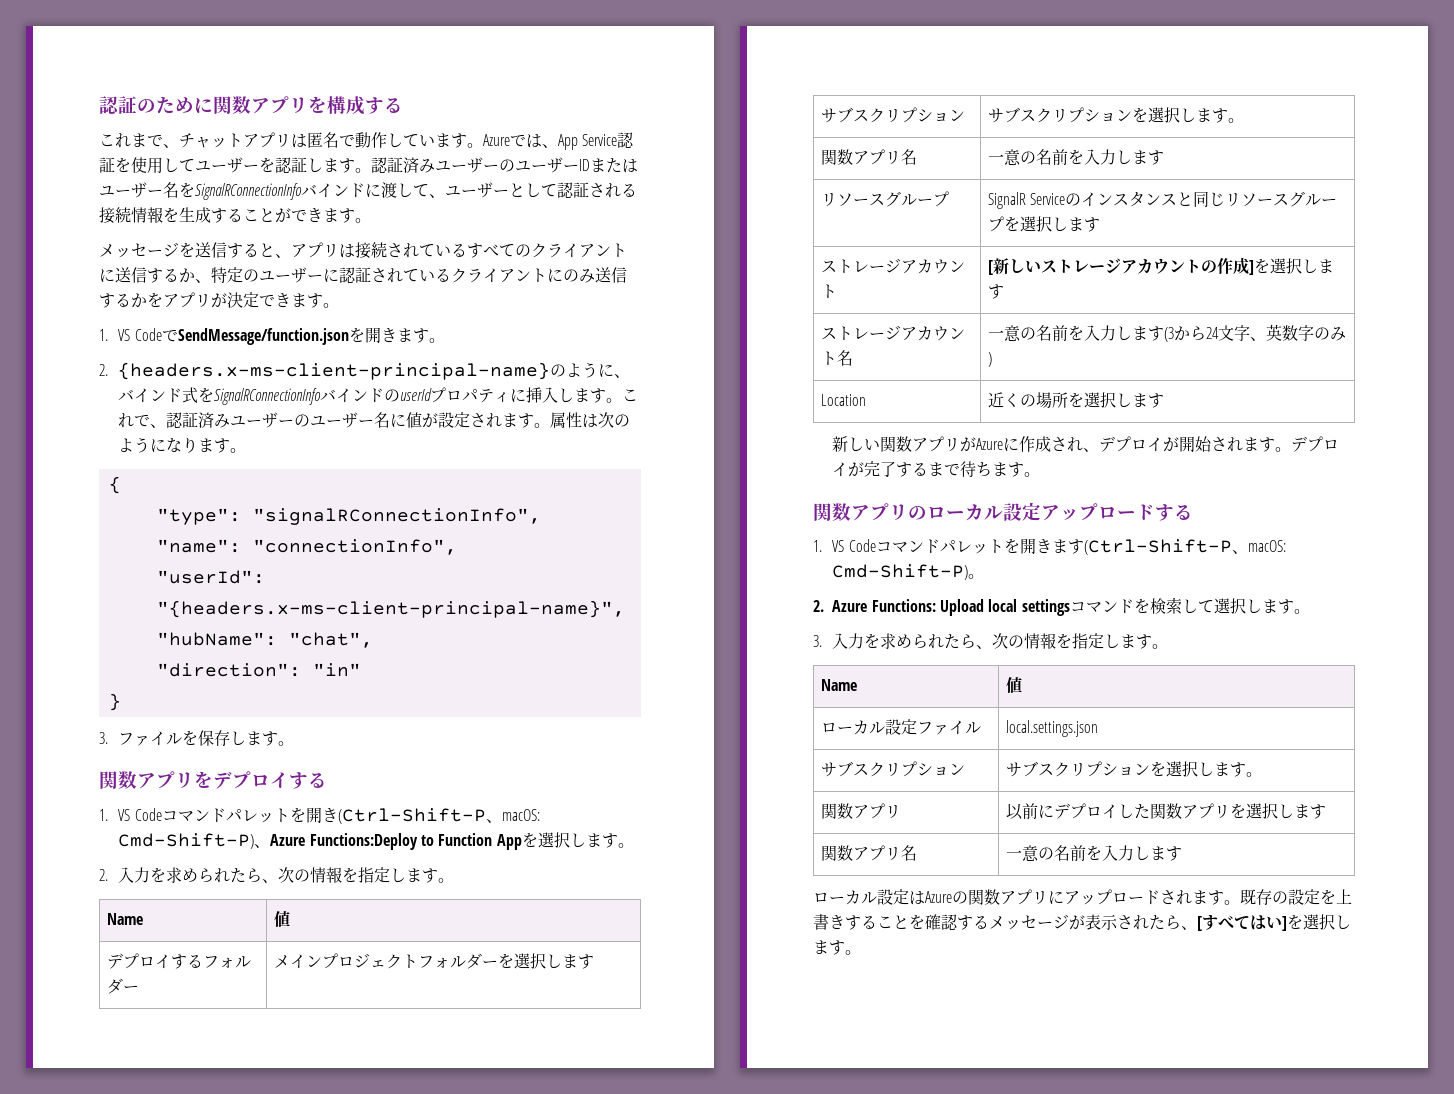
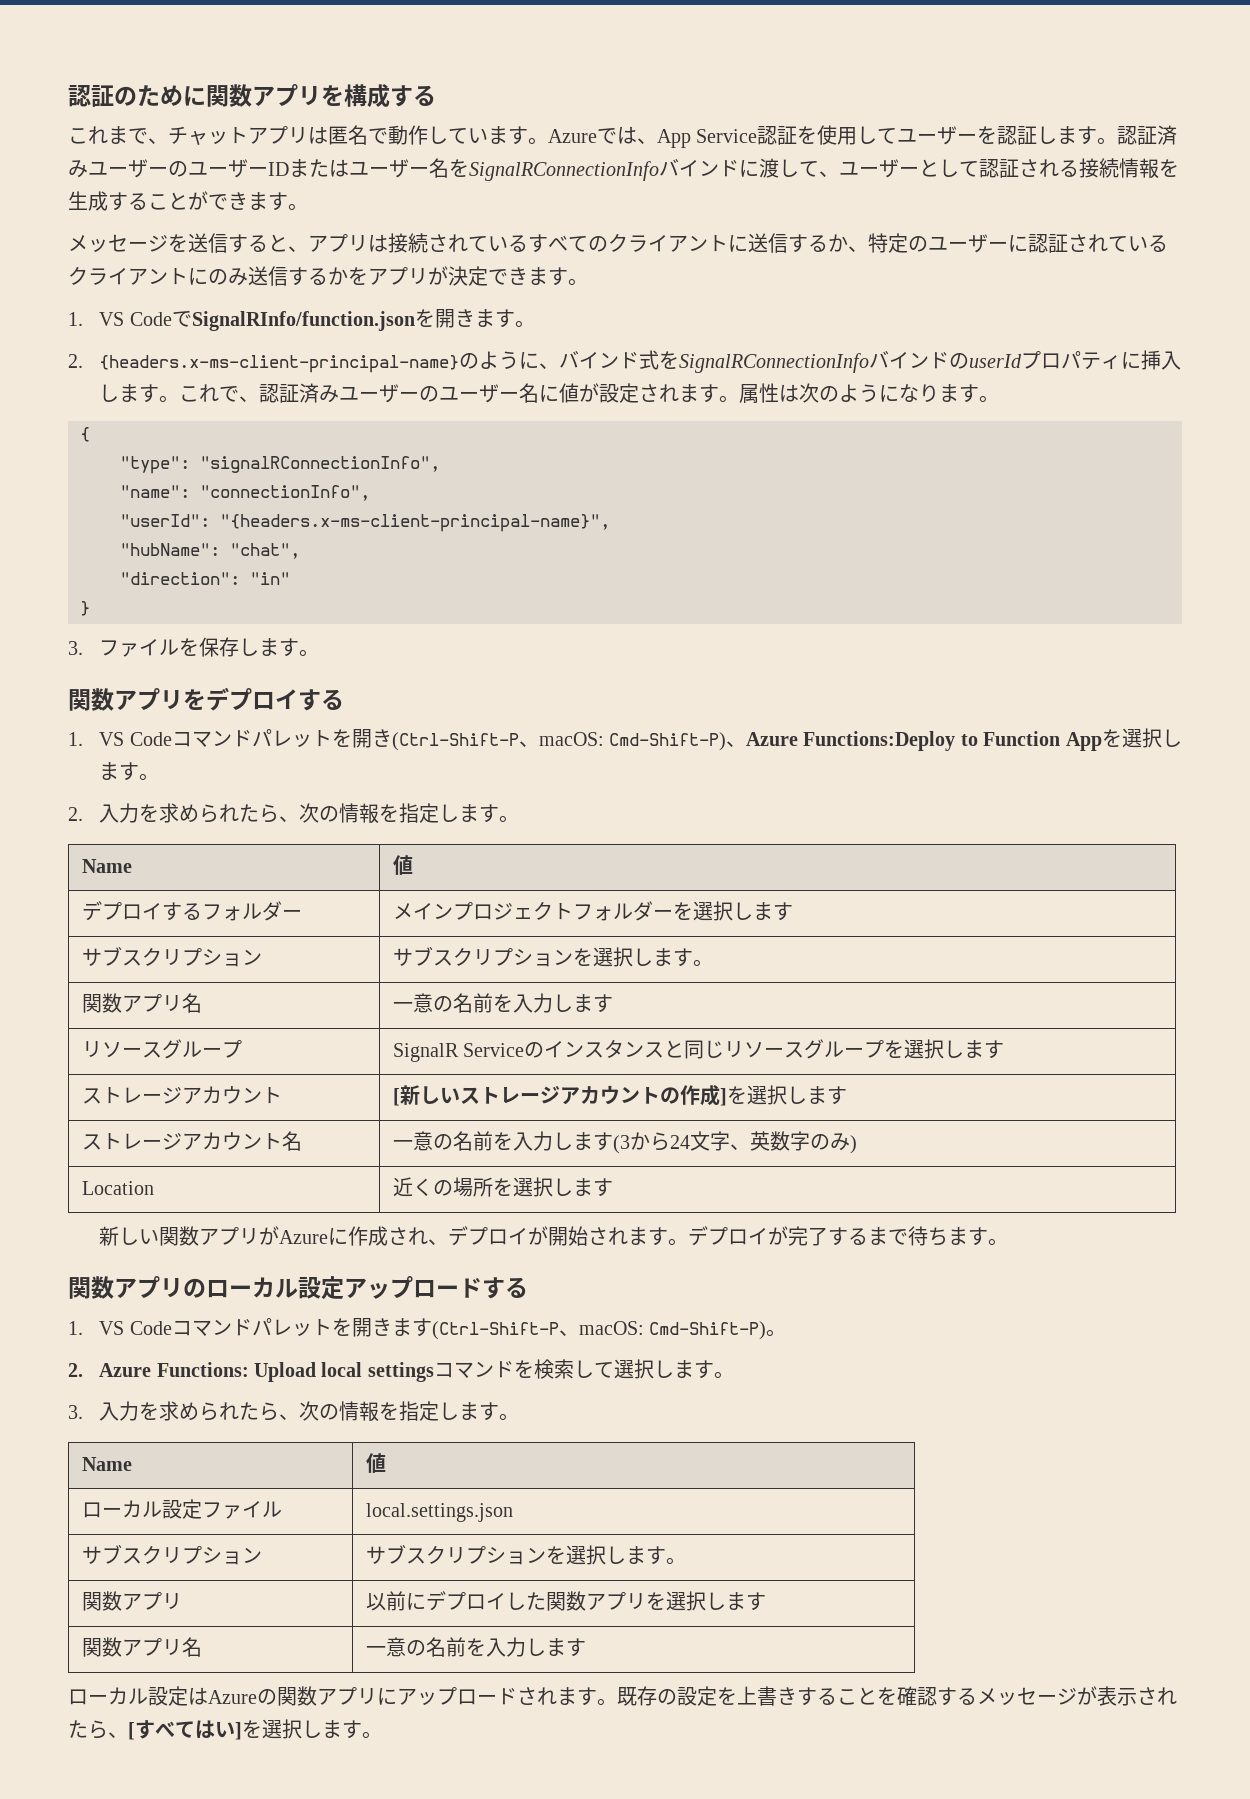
- 1. VS CodeでSendMessage/function.jsonを開きます。
+ 1. VS CodeでSignalRInfo/function.jsonを開きます。

